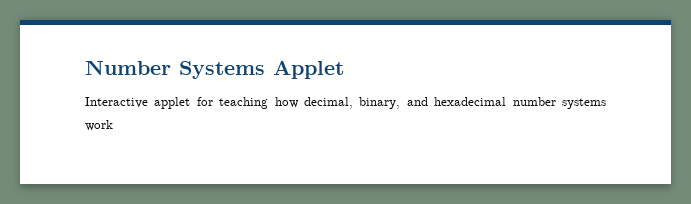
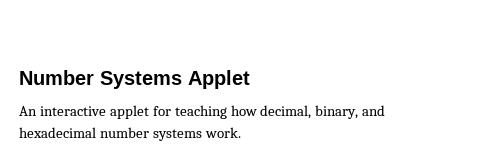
- Interactive applet for teaching how decimal, binary, and hexadecimal number systems work
+ An interactive applet for teaching how decimal, binary, and hexadecimal number systems work.

